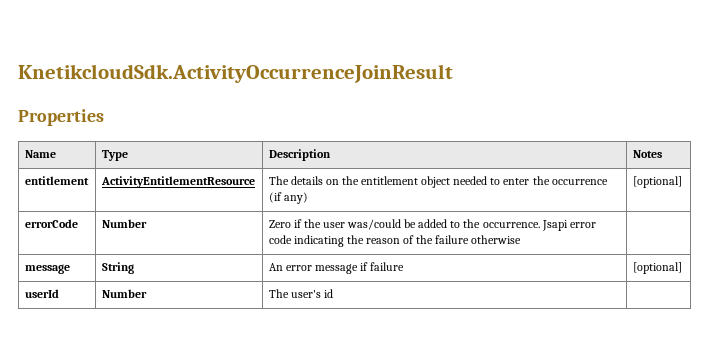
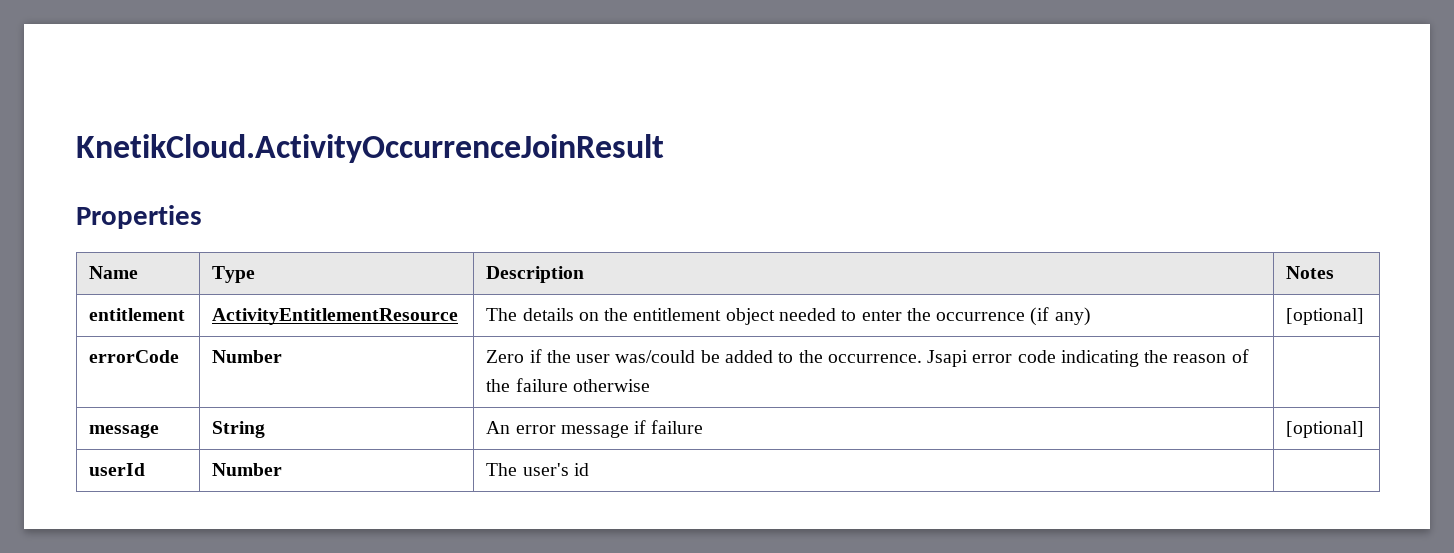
- KnetikcloudSdk.ActivityOccurrenceJoinResult
+ KnetikCloud.ActivityOccurrenceJoinResult

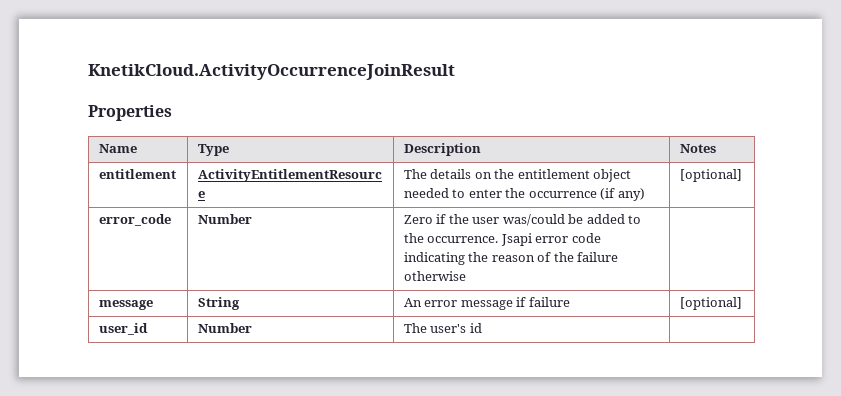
- errorCode | Number | Zero if the user was/could be added to the occurrence. Jsapi error code indicating the reason of the failure otherwise |
+ error_code | Number | Zero if the user was/could be added to the occurrence. Jsapi error code indicating the reason of the failure otherwise |
- userId | Number | The user's id |
+ user_id | Number | The user's id |

